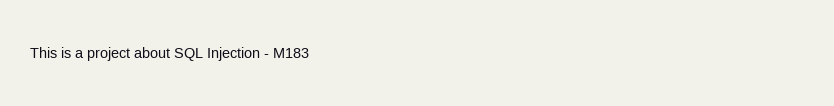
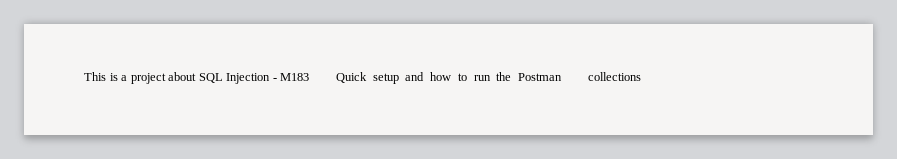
- This is a project about SQL Injection - M183
+ This is a project about SQL Injection - M183 Quick setup and how to run the Postman collections

